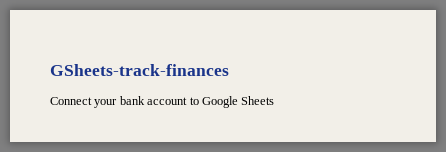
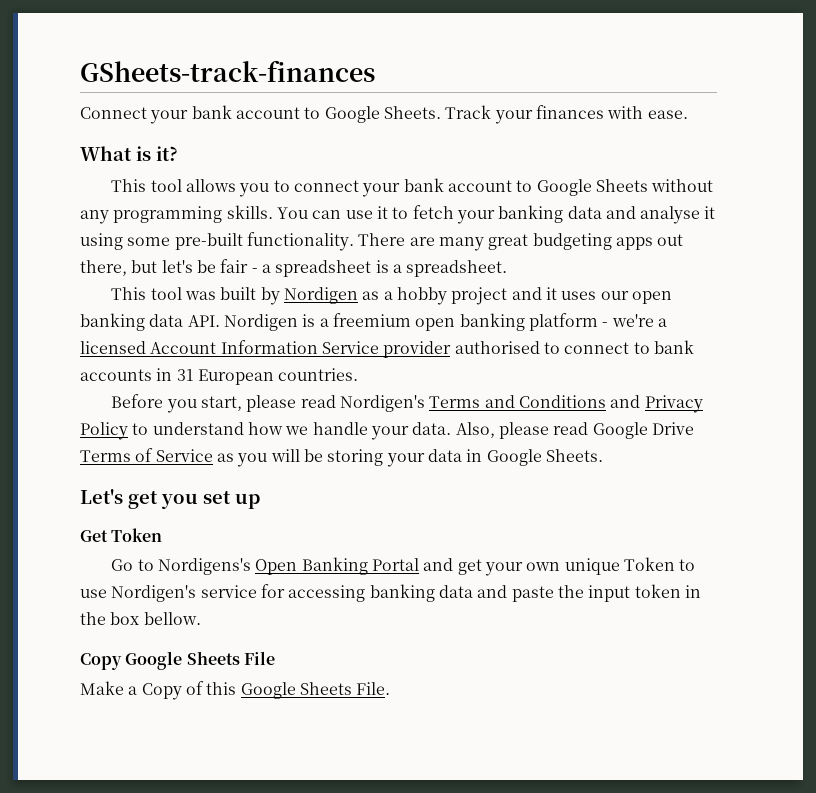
- Connect your bank account to Google Sheets
+ Connect your bank account to Google Sheets. Track your finances with ease.
+ What is it?
+ This tool allows you to connect your bank account to Google Sheets without any programming skills. You can use it to fetch your banking data and analyse it using some pre-built functionality. There are many great budgeting apps out there, but let's be fair - a spreadsheet is a spreadsheet.
+ This tool was built by Nordigen as a hobby project and it uses our open banking data API. Nordigen is a freemium open banking platform - we're a licensed Account Information Service provider authorised to connect to bank accounts in 31 European countries.
+ Before you start, please read Nordigen's Terms and Conditions and Privacy Policy to understand how we handle your data. Also, please read Google Drive Terms of Service as you will be storing your data in Google Sheets.
+ Let's get you set up
+ Get Token
+ Go to Nordigens's Open Banking Portal and get your own unique Token to use Nordigen's service for accessing banking data and paste the input token in the box bellow.
+ Copy Google Sheets File
+ Make a Copy of this Google Sheets File.

